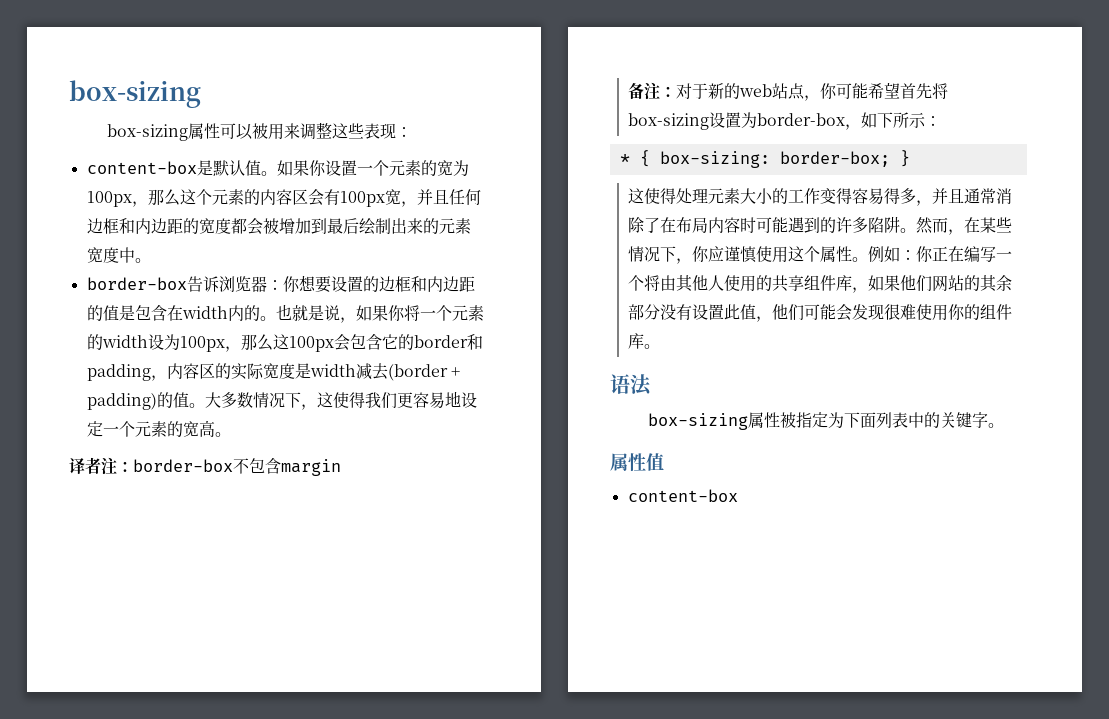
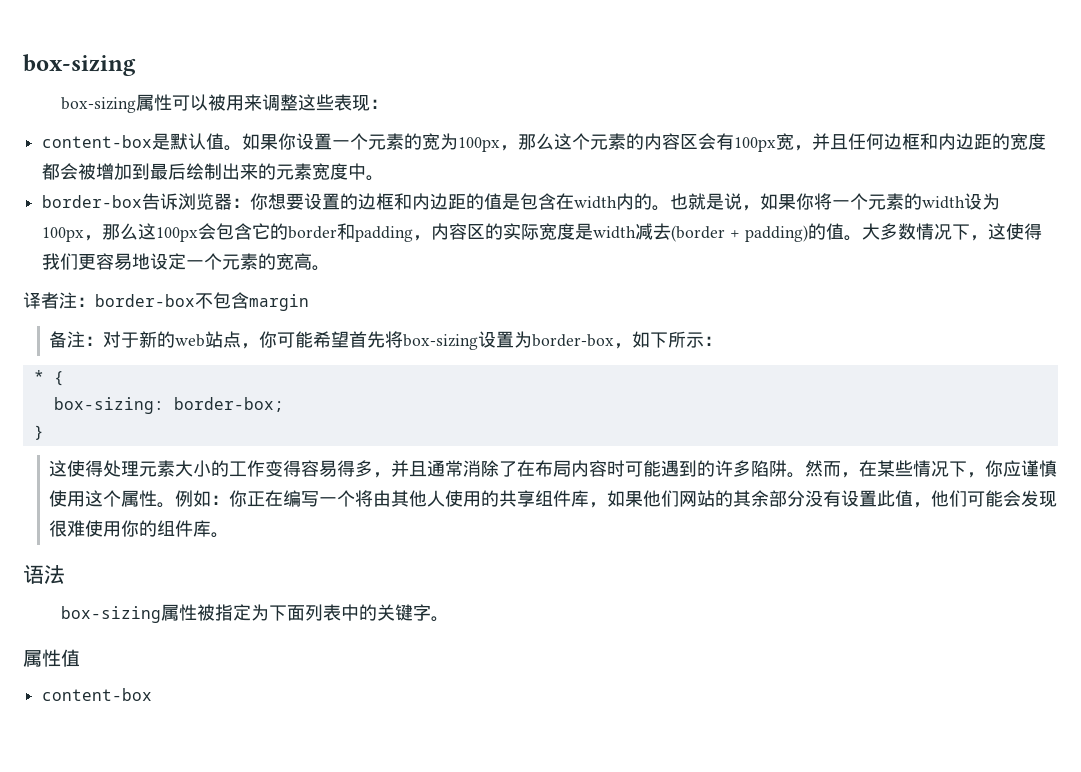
- * { box-sizing: border-box; }
+ * {
+ box-sizing: border-box;
+ }

